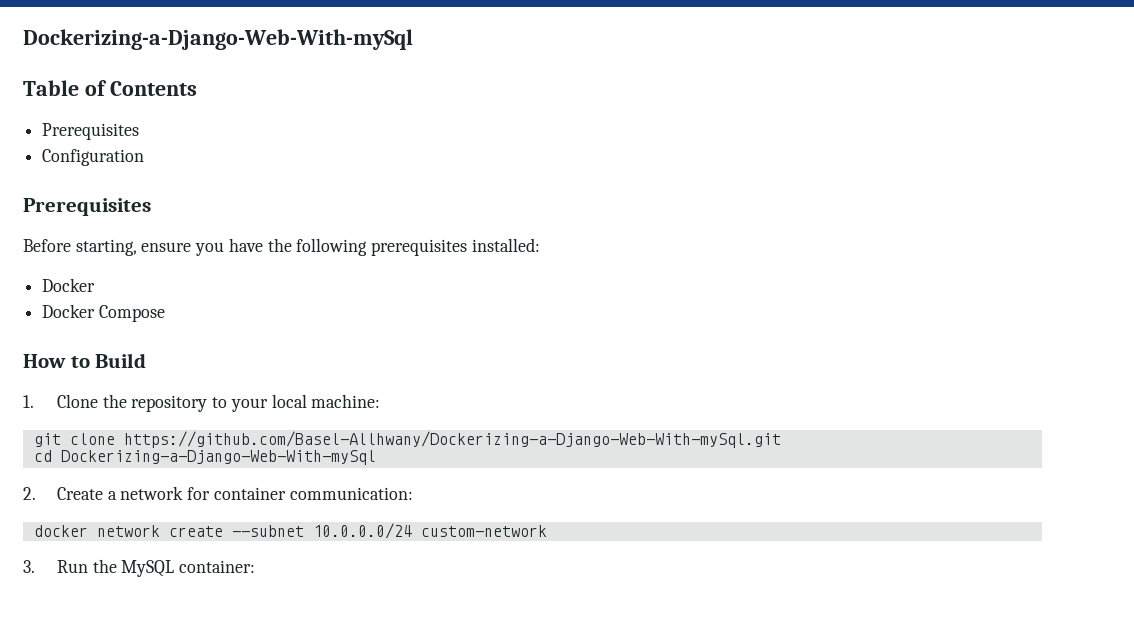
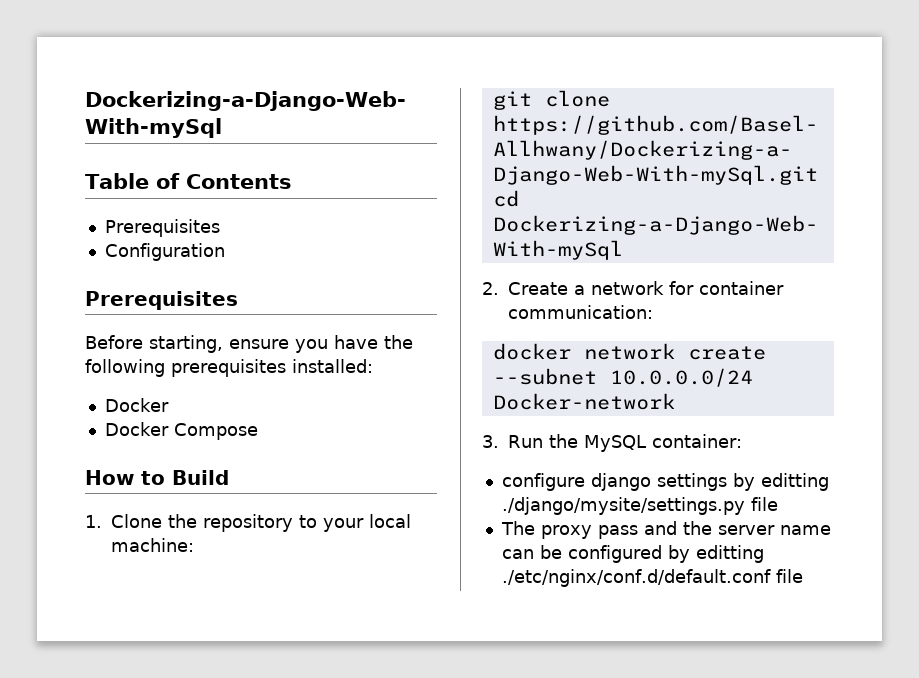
- docker network create --subnet 10.0.0.0/24 custom-network
+ docker network create --subnet 10.0.0.0/24 Docker-network
+ configure django settings by editting ./django/mysite/settings.py file
+ The proxy pass and the server name can be configured by editting ./etc/nginx/conf.d/default.conf file

